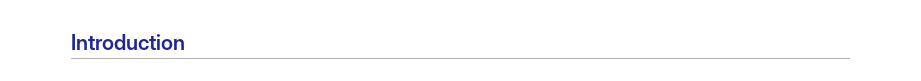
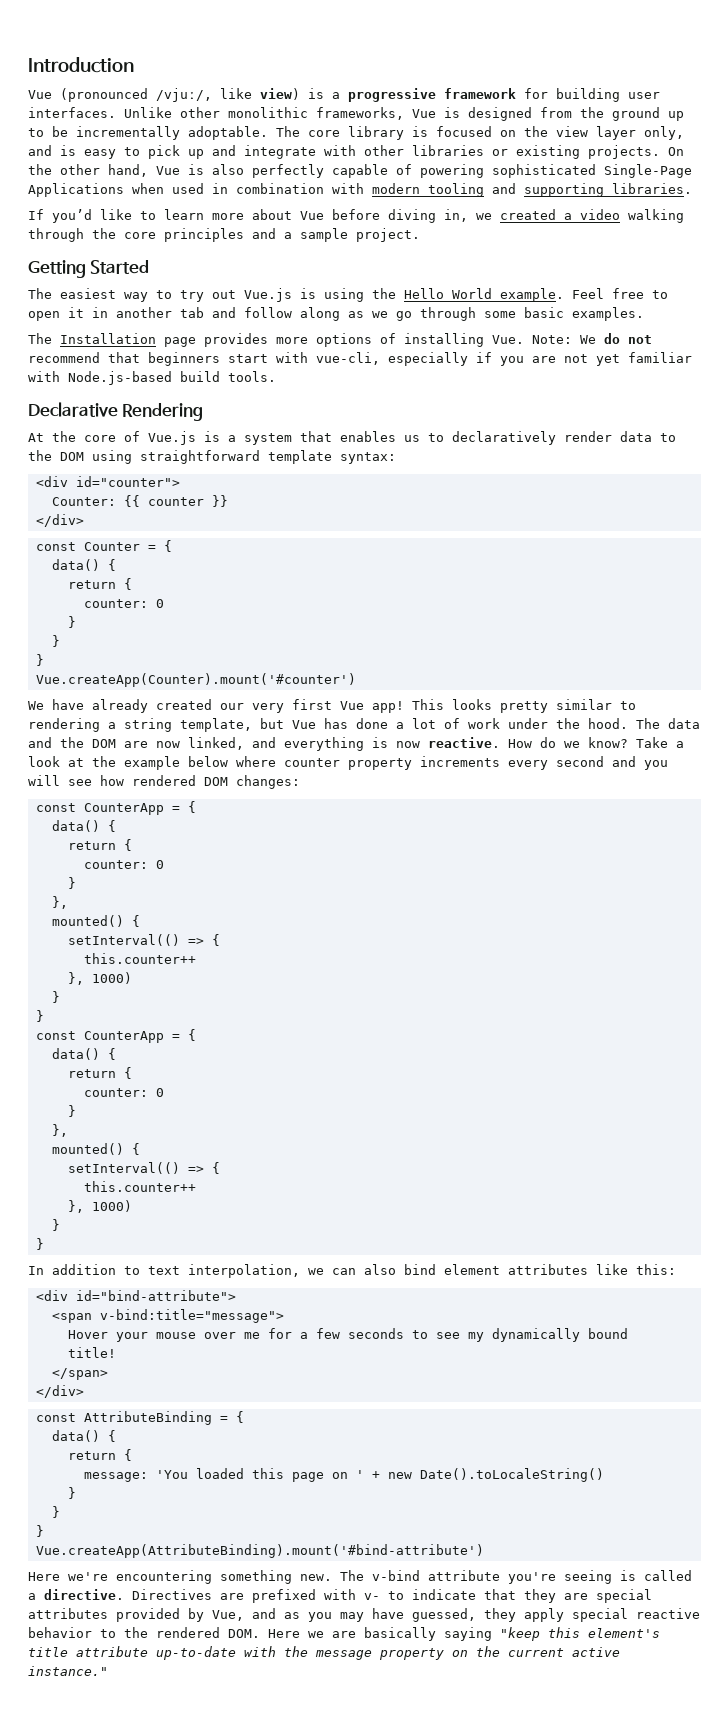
+ Vue (pronounced /vjuː/, like view) is a progressive framework for building user interfaces. Unlike other monolithic frameworks, Vue is designed from the ground up to be incrementally adoptable. The core library is focused on the view layer only, and is easy to pick up and integrate with other libraries or existing projects. On the other hand, Vue is also perfectly capable of powering sophisticated Single-Page Applications when used in combination with modern tooling and supporting libraries.
+ If you’d like to learn more about Vue before diving in, we created a video walking through the core principles and a sample project.
+ Getting Started
+ The easiest way to try out Vue.js is using the Hello World example. Feel free to open it in another tab and follow along as we go through some basic examples.
+ The Installation page provides more options of installing Vue. Note: We do not recommend that beginners start with vue-cli, especially if you are not yet familiar with Node.js-based build tools.
+ Declarative Rendering
+ At the core of Vue.js is a system that enables us to declaratively render data to the DOM using straightforward template syntax:
+ <div id="counter">
+ Counter: {{ counter }}
+ </div>
+ const Counter = {
+ data() {
+ return {
+ counter: 0
+ }
+ }
+ }
+ Vue.createApp(Counter).mount('#counter')
+ We have already created our very first Vue app! This looks pretty similar to rendering a string template, but Vue has done a lot of work under the hood. The data and the DOM are now linked, and everything is now reactive. How do we know? Take a look at the example below where counter property increments every second and you will see how rendered DOM changes:
+ const CounterApp = {
+ data() {
+ return {
+ counter: 0
+ }
+ },
+ mounted() {
+ setInterval(() => {
+ this.counter++
+ }, 1000)
+ }
+ }
+ const CounterApp = {
+ data() {
+ return {
+ counter: 0
+ }
+ },
+ mounted() {
+ setInterval(() => {
+ this.counter++
+ }, 1000)
+ }
+ }
+ In addition to text interpolation, we can also bind element attributes like this:
+ <div id="bind-attribute">
+ <span v-bind:title="message">
+ Hover your mouse over me for a few seconds to see my dynamically bound
+ title!
+ </span>
+ </div>
+ const AttributeBinding = {
+ data() {
+ return {
+ message: 'You loaded this page on ' + new Date().toLocaleString()
+ }
+ }
+ }
+ Vue.createApp(AttributeBinding).mount('#bind-attribute')
+ Here we're encountering something new. The v-bind attribute you're seeing is called a directive. Directives are prefixed with v- to indicate that they are special attributes provided by Vue, and as you may have guessed, they apply special reactive behavior to the rendered DOM. Here we are basically saying "keep this element's title attribute up-to-date with the message property on the current active instance."

